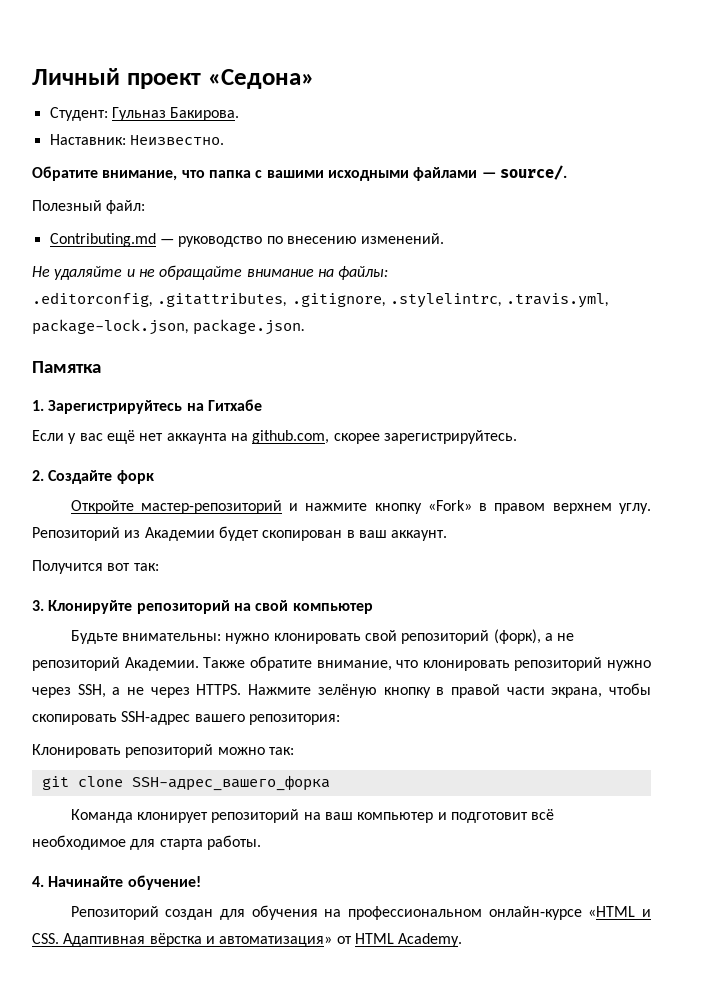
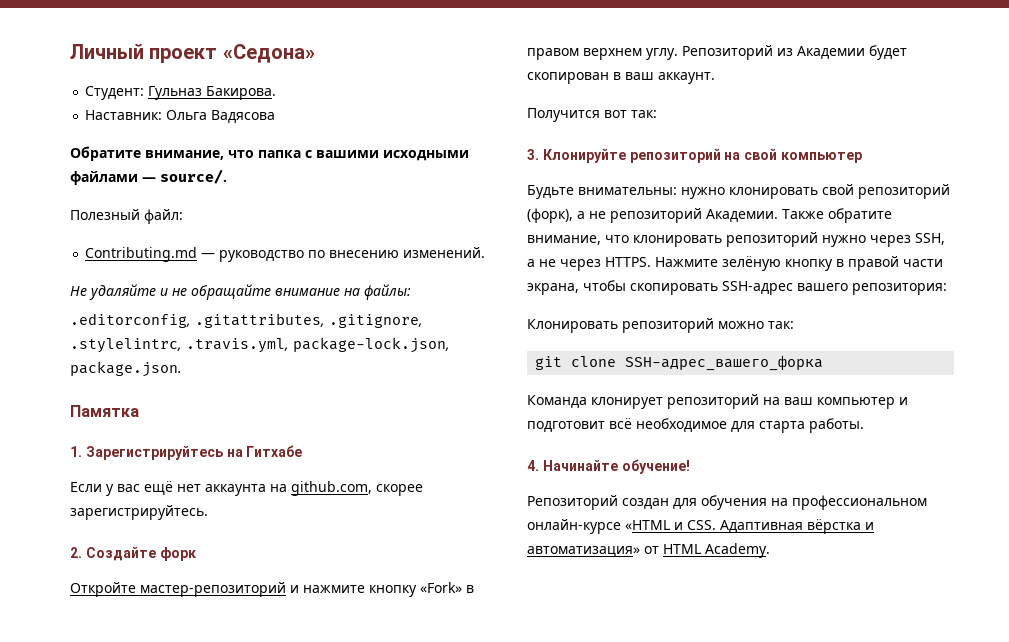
- Наставник: Неизвестно.
+ Наставник: Ольга Вадясова

